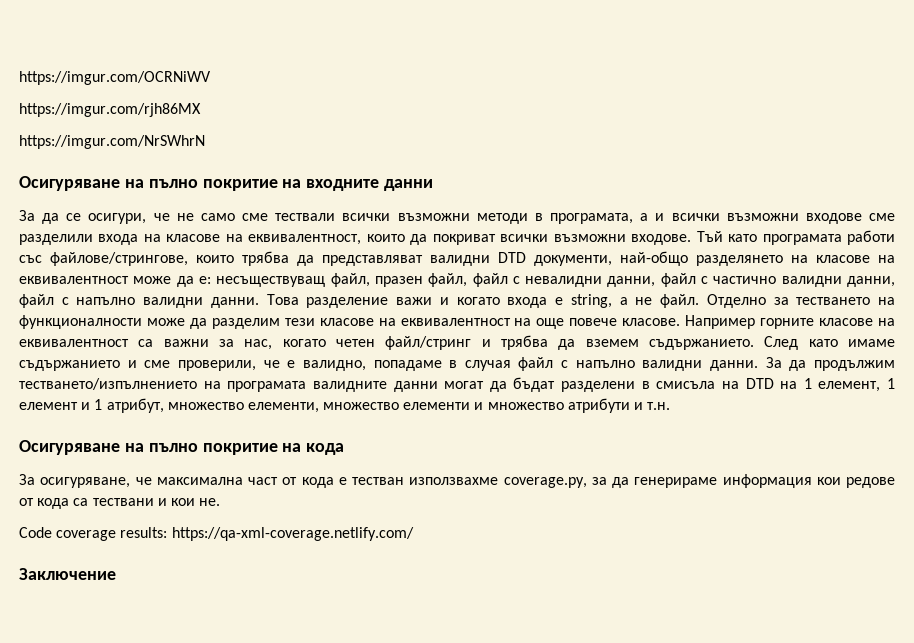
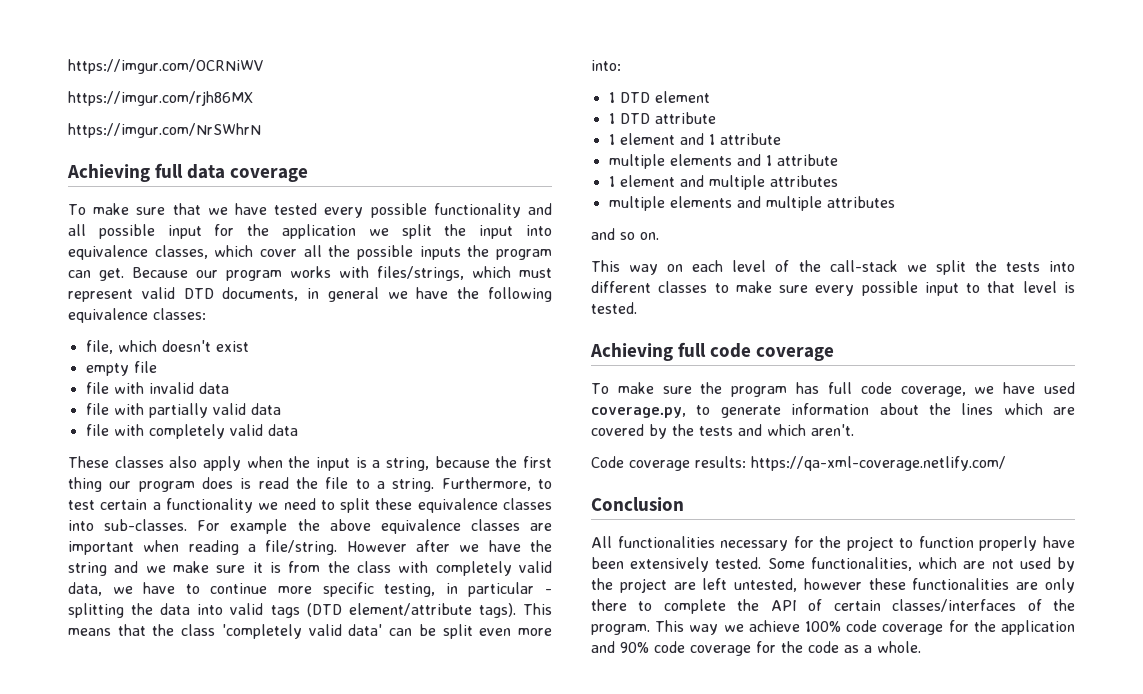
- Осигуряване на пълно покритие на входните данни
- За да се осигури, че не само сме тествали всички възможни методи в програмата, а и всички възможни входове сме разделили входа на класове на еквивалентност, които да покриват всички възможни входове. Тъй като програмата работи със файлове/стрингове, които трябва да представляват валидни DTD документи, най-общо разделянето на класове на еквивалентност може да е: несъществуващ файл, празен файл, файл с невалидни данни, файл с частично валидни данни, файл с напълно валидни данни. Това разделение важи и когато входа е string, а не файл. Отделно за тестването на функционалности може да разделим тези класове на еквивалентност на още повече класове. Например горните класове на еквивалентност са важни за нас, когато четен файл/стринг и трябва да вземем съдържанието. След като имаме съдържанието и сме проверили, че е валидно, попадаме в случая файл с напълно валидни данни. За да продължим тестването/изпълнението на програмата валидните данни могат да бъдат разделени в смисъла на DTD на 1 елемент, 1 елемент и 1 атрибут, множество елементи, множество елементи и множество атрибути и т.н.
- Осигуряване на пълно покритие на кода
- За осигуряване, че максимална част от кода е тестван използвахме coverage.py, за да генерираме информация кои редове от кода са тествани и кои не.
+ Achieving full data coverage
+ To make sure that we have tested every possible functionality and all possible input for the application we split the input into equivalence classes, which cover all the possible inputs the program can get. Because our program works with files/strings, which must represent valid DTD documents, in general we have the following equivalence classes:
+ file, which doesn't exist
+ empty file
+ file with invalid data
+ file with partially valid data
+ file with completely valid data
+ These classes also apply when the input is a string, because the first thing our program does is read the file to a string. Furthermore, to test certain a functionality we need to split these equivalence classes into sub-classes. For example the above equivalence classes are important when reading a file/string. However after we have the string and we make sure it is from the class with completely valid data, we have to continue more specific testing, in particular - splitting the data into valid tags (DTD element/attribute tags). This means that the class 'completely valid data' can be split even more into:
+ 1 DTD element
+ 1 DTD attribute
+ 1 element and 1 attribute
+ multiple elements and 1 attribute
+ 1 element and multiple attributes
+ multiple elements and multiple attributes
+ and so on.
+ This way on each level of the call-stack we split the tests into different classes to make sure every possible input to that level is tested.
+ Achieving full code coverage
+ To make sure the program has full code coverage, we have used coverage.py, to generate information about the lines which are covered by the tests and which aren't.
  Code coverage results: https://qa-xml-coverage.netlify.com/
- Заключение
+ Conclusion
+ All functionalities necessary for the project to function properly have been extensively tested. Some functionalities, which are not used by the project are left untested, however these functionalities are only there to complete the API of certain classes/interfaces of the program. This way we achieve 100% code coverage for the application and 90% code coverage for the code as a whole.

